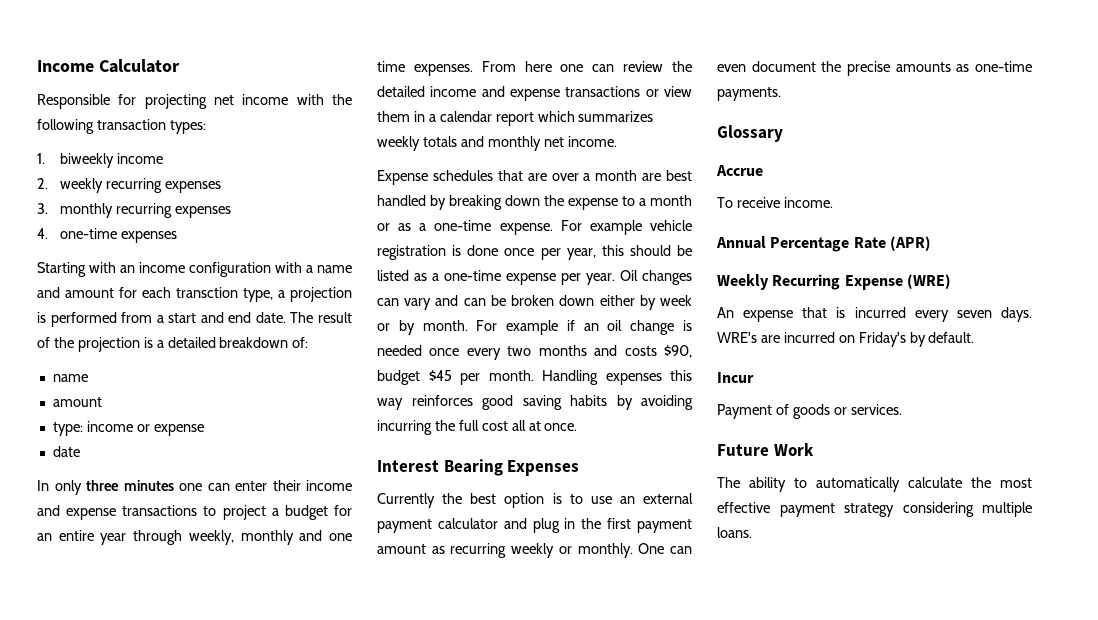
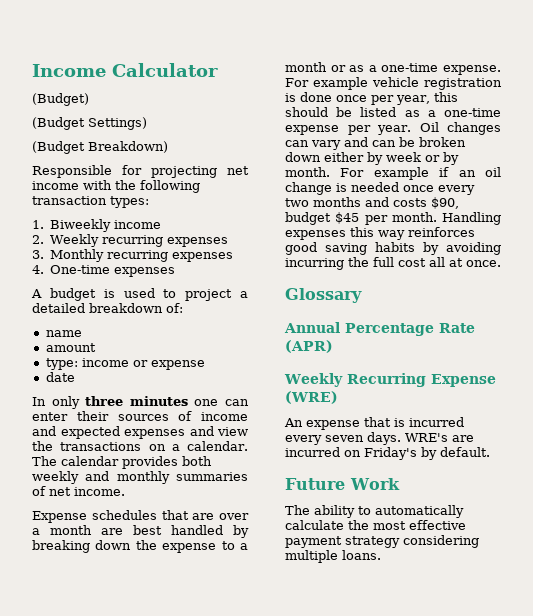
+ (Budget)
+ (Budget Settings)
+ (Budget Breakdown)
- 1. biweekly income
+ 1. Biweekly income
- 2. weekly recurring expenses
+ 2. Weekly recurring expenses
- 3. monthly recurring expenses
+ 3. Monthly recurring expenses
- 4. one-time expenses
- Starting with an income configuration with a name and amount for each transction type, a projection is performed from a start and end date. The result of the projection is a detailed breakdown of:
+ 4. One-time expenses
+ A budget is used to project a detailed breakdown of:
- In only three minutes one can enter their income and expense transactions to project a budget for an entire year through weekly, monthly and one time expenses. From here one can review the detailed income and expense transactions or view them in a calendar report which summarizes weekly totals and monthly net income.
+ In only three minutes one can enter their sources of income and expected expenses and view the transactions on a calendar. The calendar provides both weekly and monthly summaries of net income.
- Interest Bearing Expenses
- Currently the best option is to use an external payment calculator and plug in the first payment amount as recurring weekly or monthly. One can even document the precise amounts as one-time payments.
  Glossary
- Accrue
- To receive income.
- Incur
- Payment of goods or services.

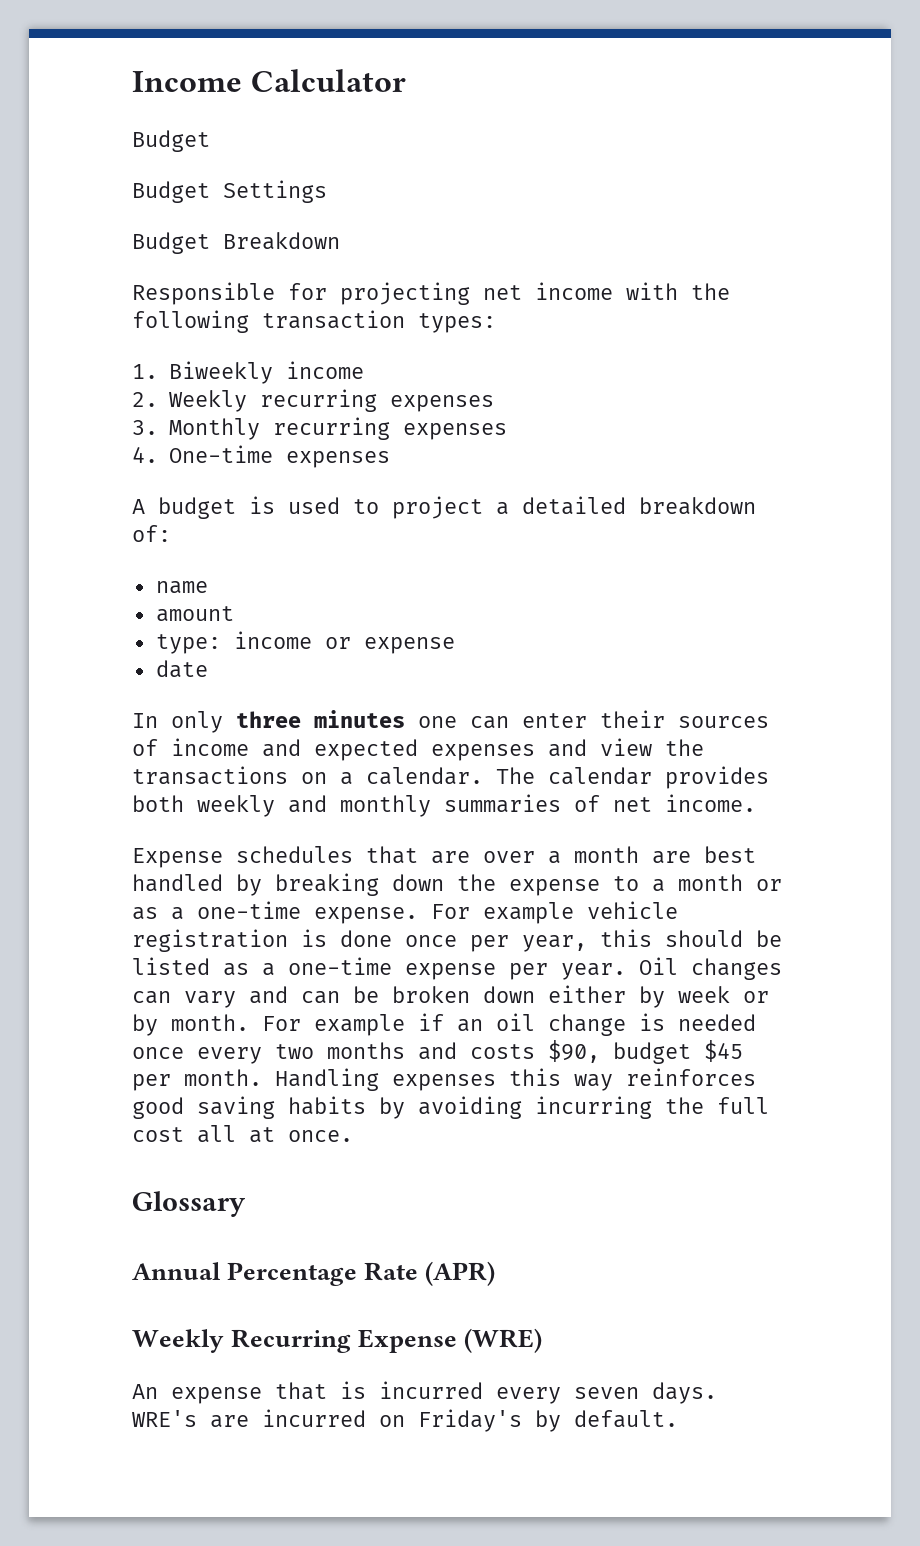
  Income Calculator
- (Budget)
- (Budget Settings)
- (Budget Breakdown)
+ Budget
+ Budget Settings
+ Budget Breakdown
- Future Work
- The ability to automatically calculate the most effective payment strategy considering multiple loans.

